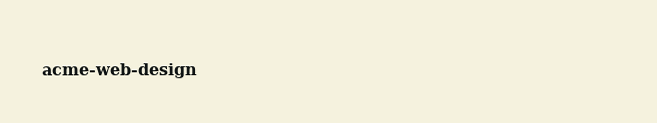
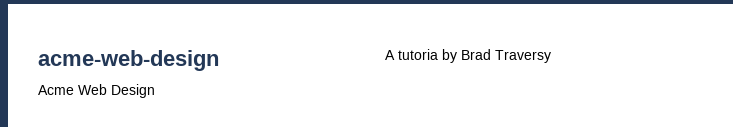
+ Acme Web Design
+ A tutoria by Brad Traversy

